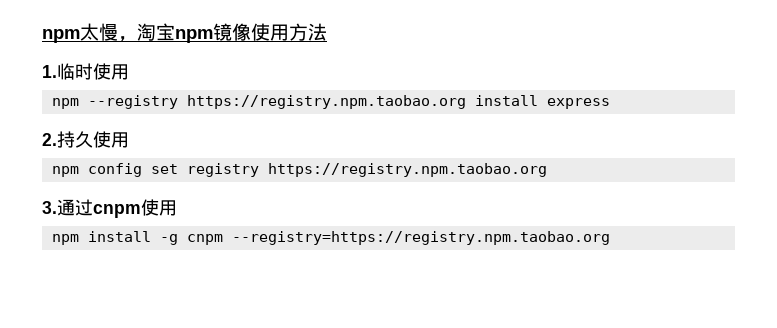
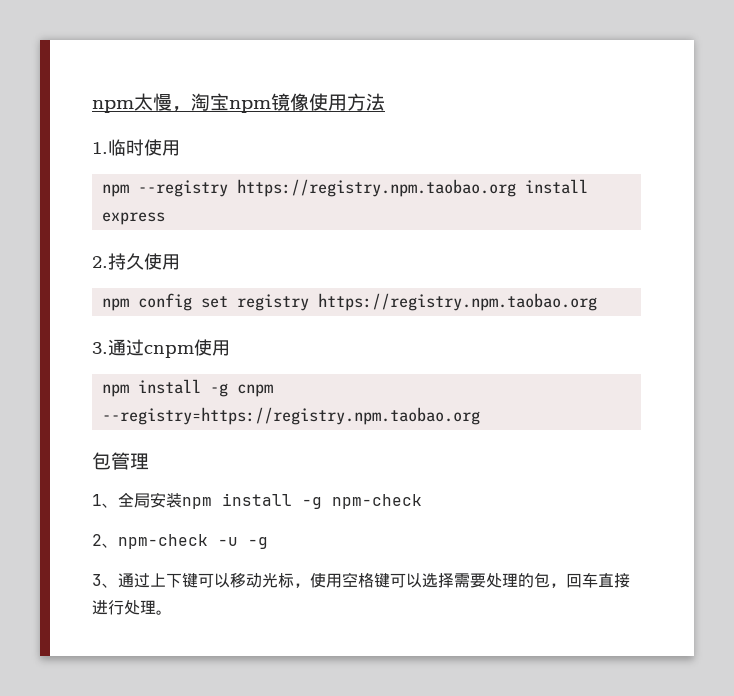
+ 包管理
+ 1、全局安装npm install -g npm-check
+ 2、npm-check -u -g
+ 3、通过上下键可以移动光标，使用空格键可以选择需要处理的包，回车直接进行处理。

